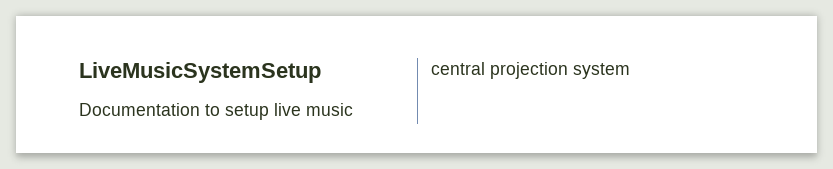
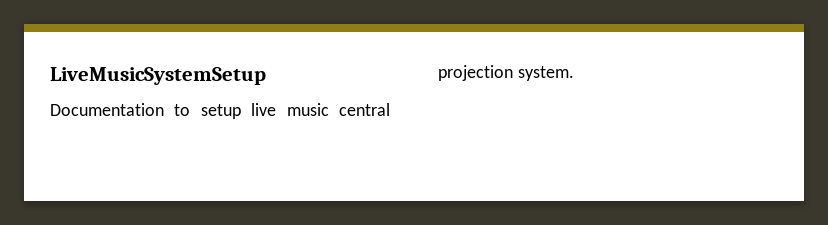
- Documentation to setup live music central projection system
+ Documentation to setup live music central projection system.

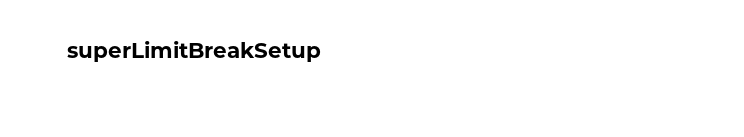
- LiveMusicSystemSetup
- Documentation to setup live music central projection system.
+ superLimitBreakSetup

